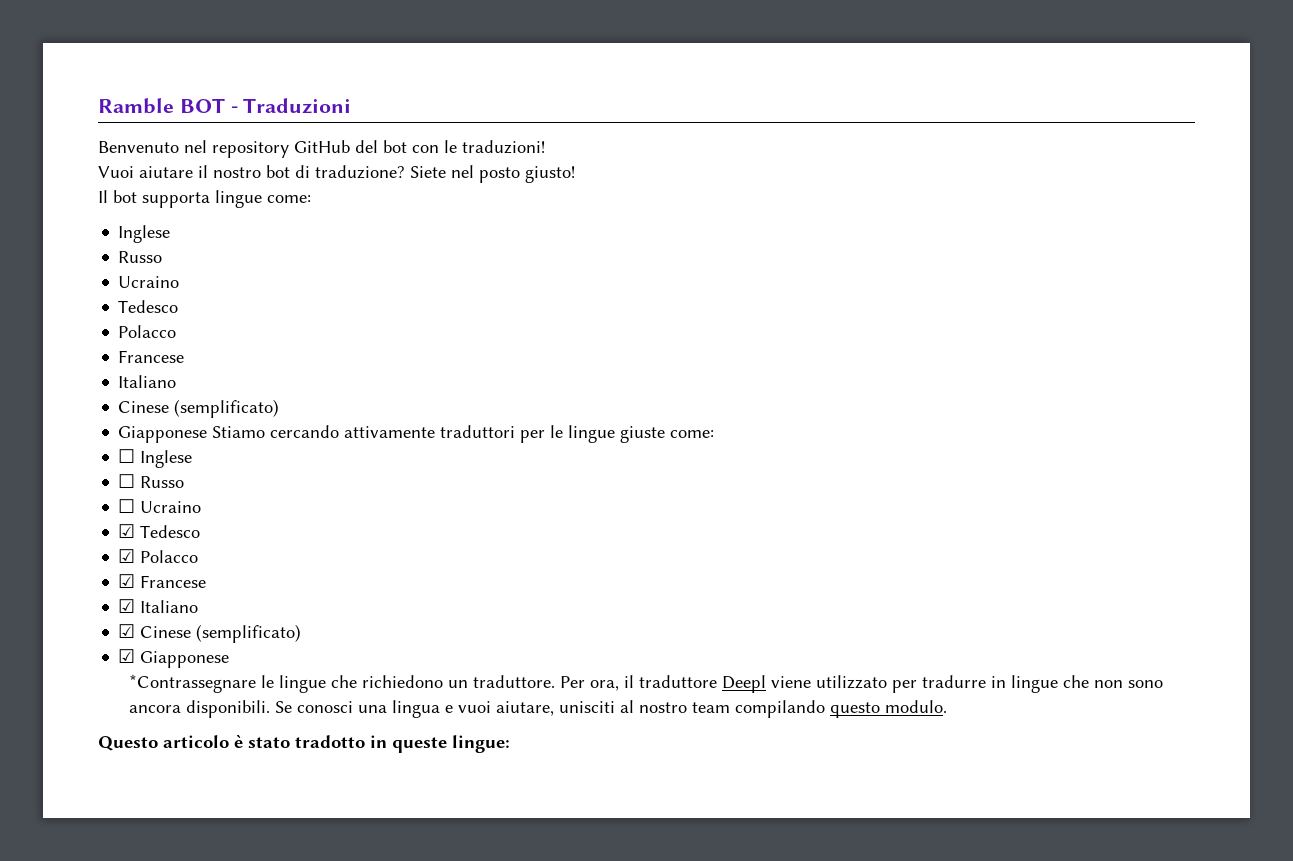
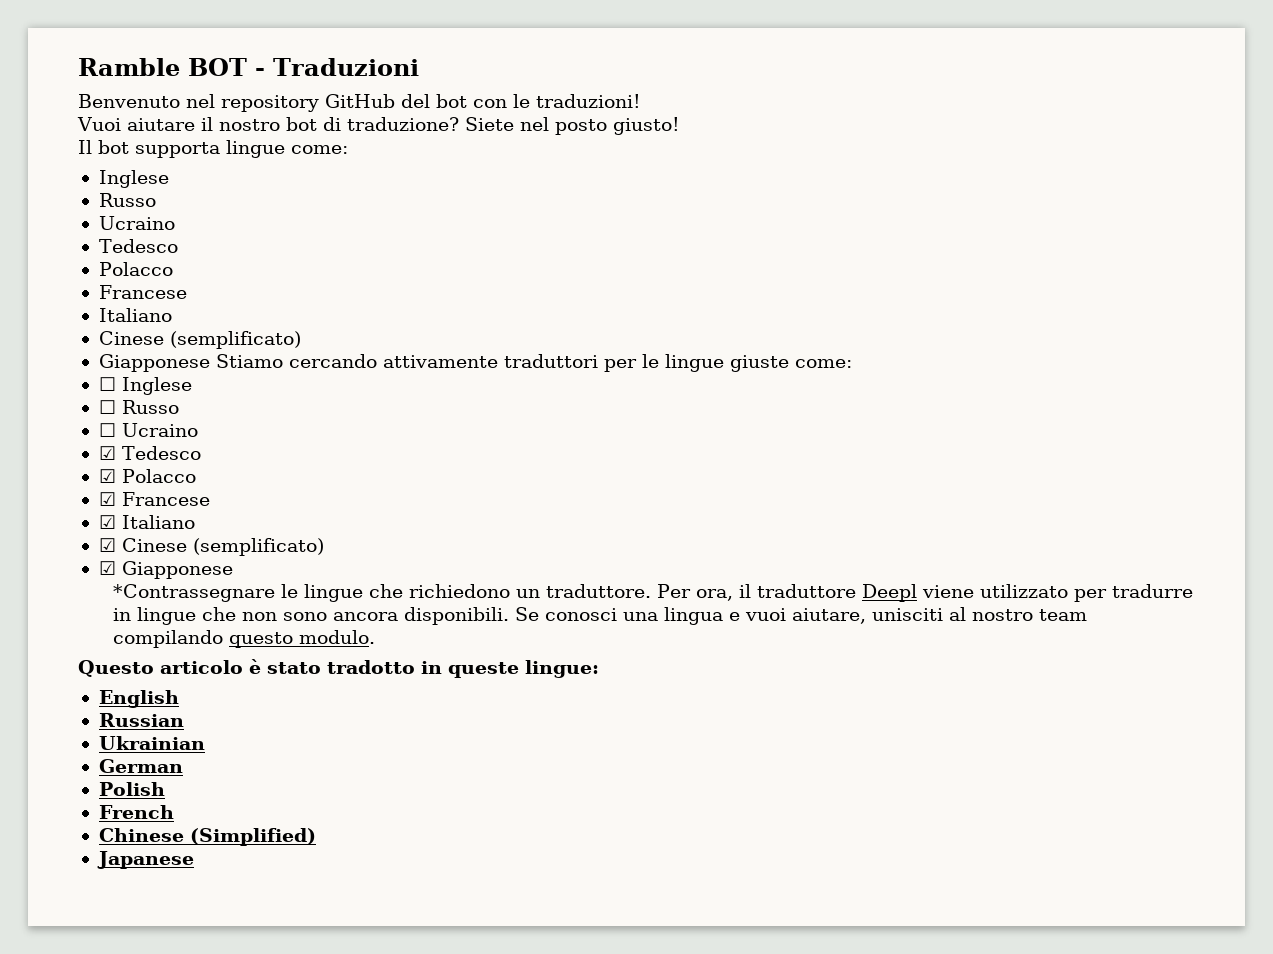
+ English
+ Russian
+ Ukrainian
+ German
+ Polish
+ French
+ Chinese (Simplified)
+ Japanese

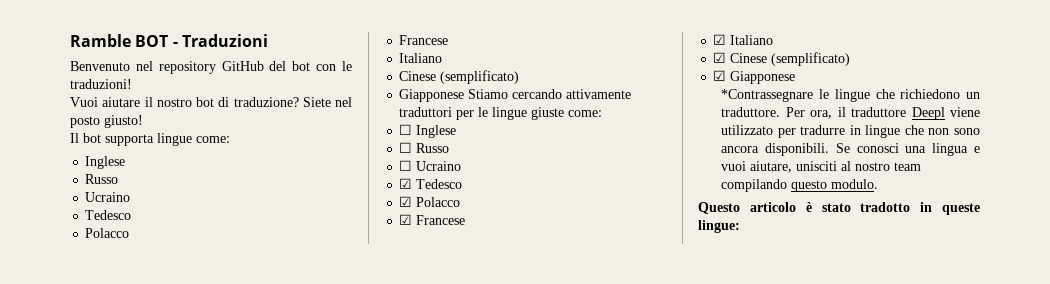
- English
- Russian
- Ukrainian
- German
- Polish
- French
- Chinese (Simplified)
- Japanese

